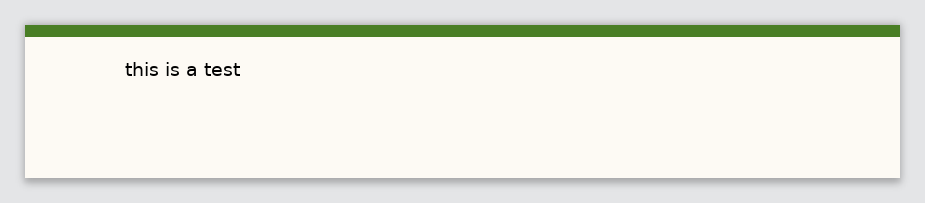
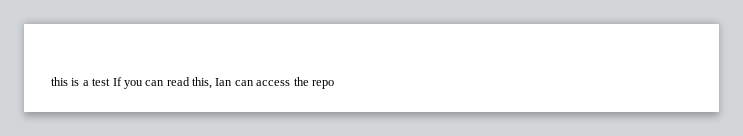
- this is a test
+ this is a test If you can read this, Ian can access the repo

